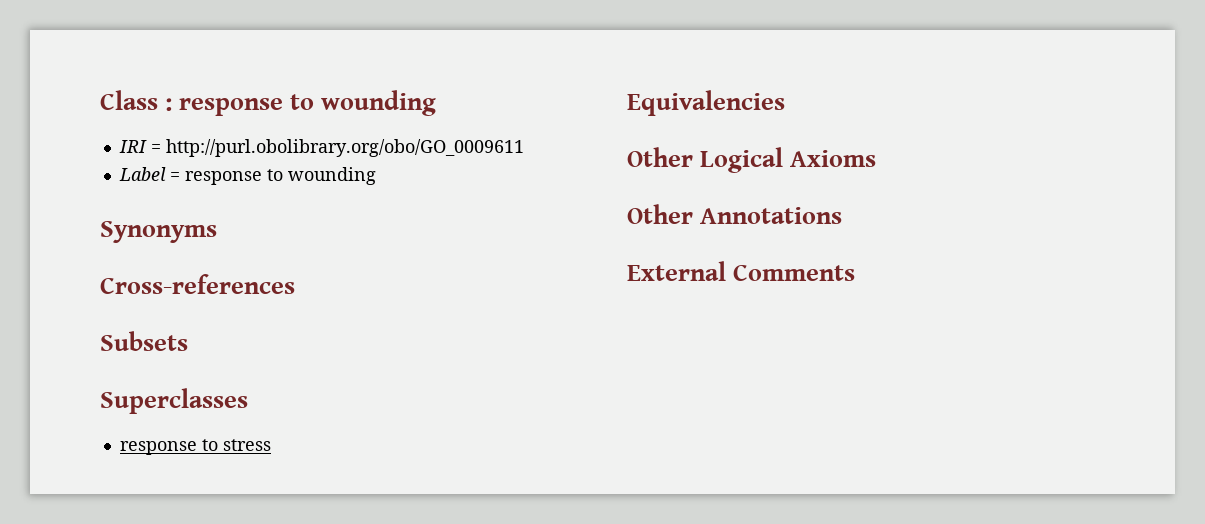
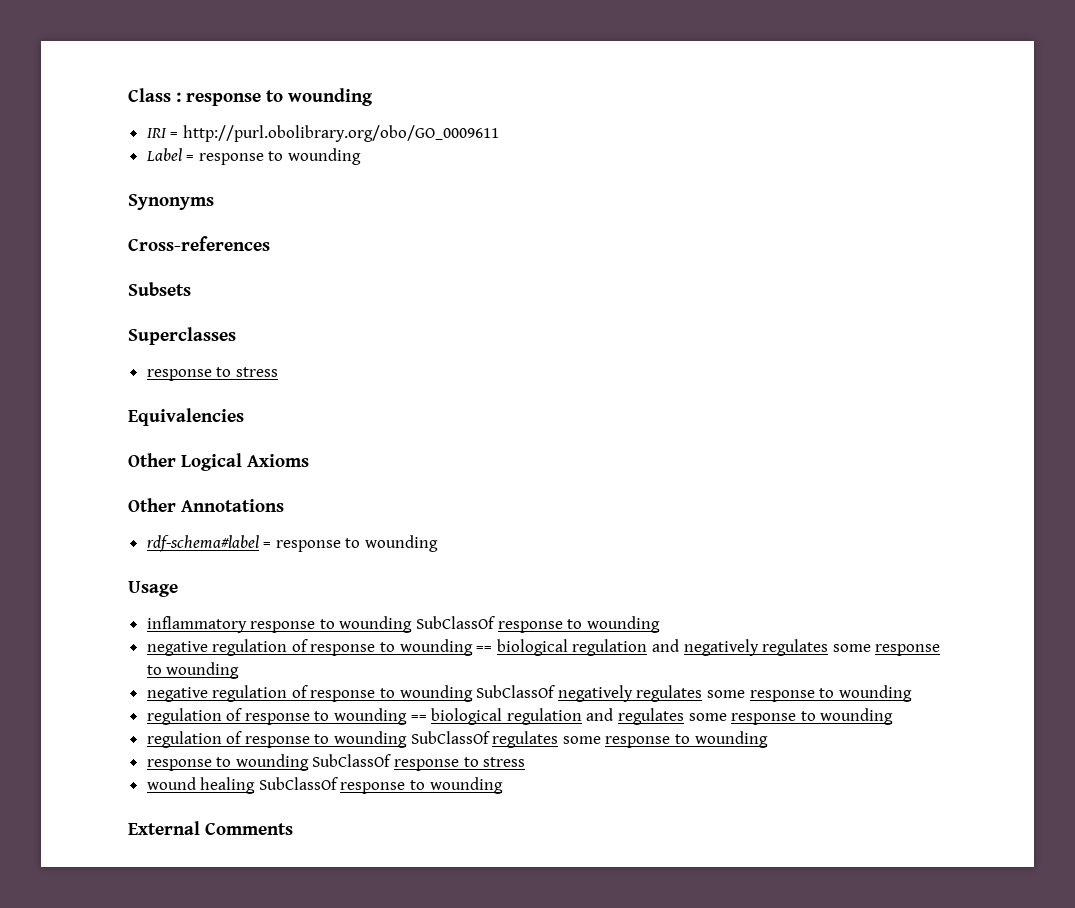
+ rdf-schema#label = response to wounding
+ Usage
+ inflammatory response to wounding SubClassOf response to wounding
+ negative regulation of response to wounding == biological regulation and negatively regulates some response to wounding
+ negative regulation of response to wounding SubClassOf negatively regulates some response to wounding
+ regulation of response to wounding == biological regulation and regulates some response to wounding
+ regulation of response to wounding SubClassOf regulates some response to wounding
+ response to wounding SubClassOf response to stress
+ wound healing SubClassOf response to wounding

